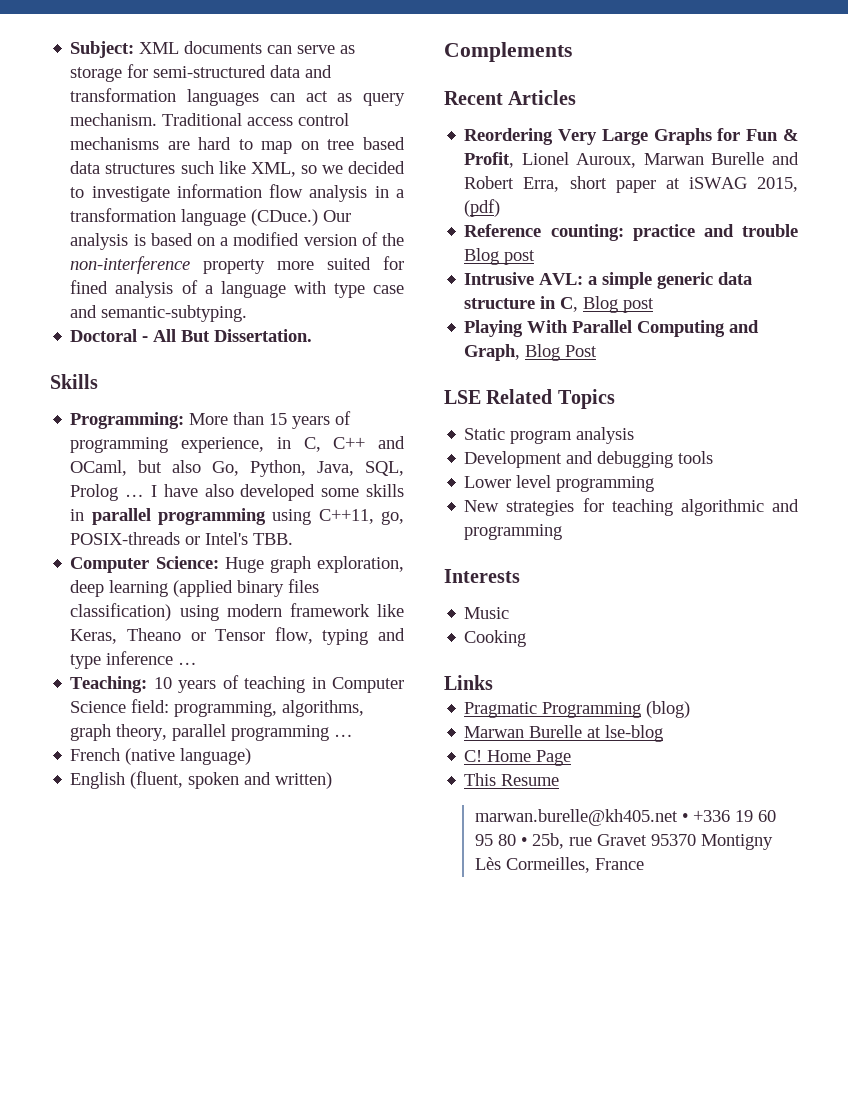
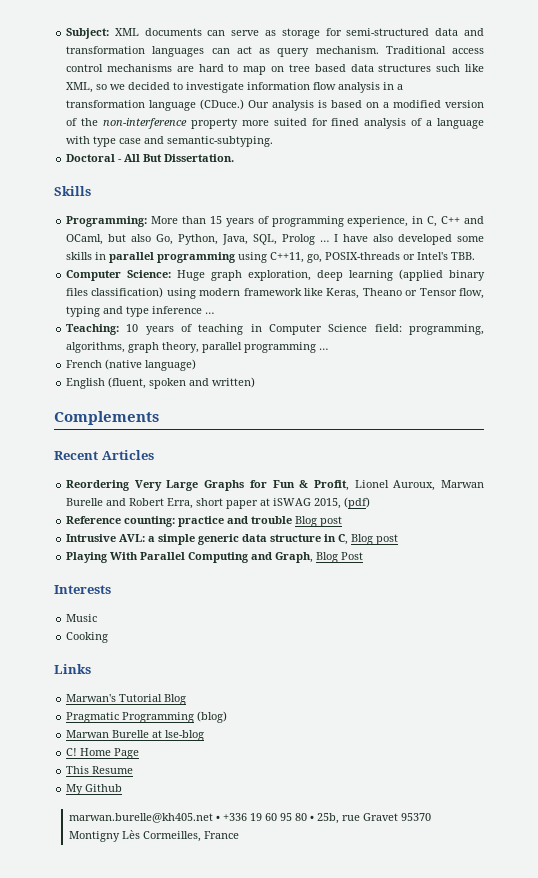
- LSE Related Topics
- Static program analysis
- Development and debugging tools
- Lower level programming
- New strategies for teaching algorithmic and programming
+ Marwan's Tutorial Blog
+ My Github

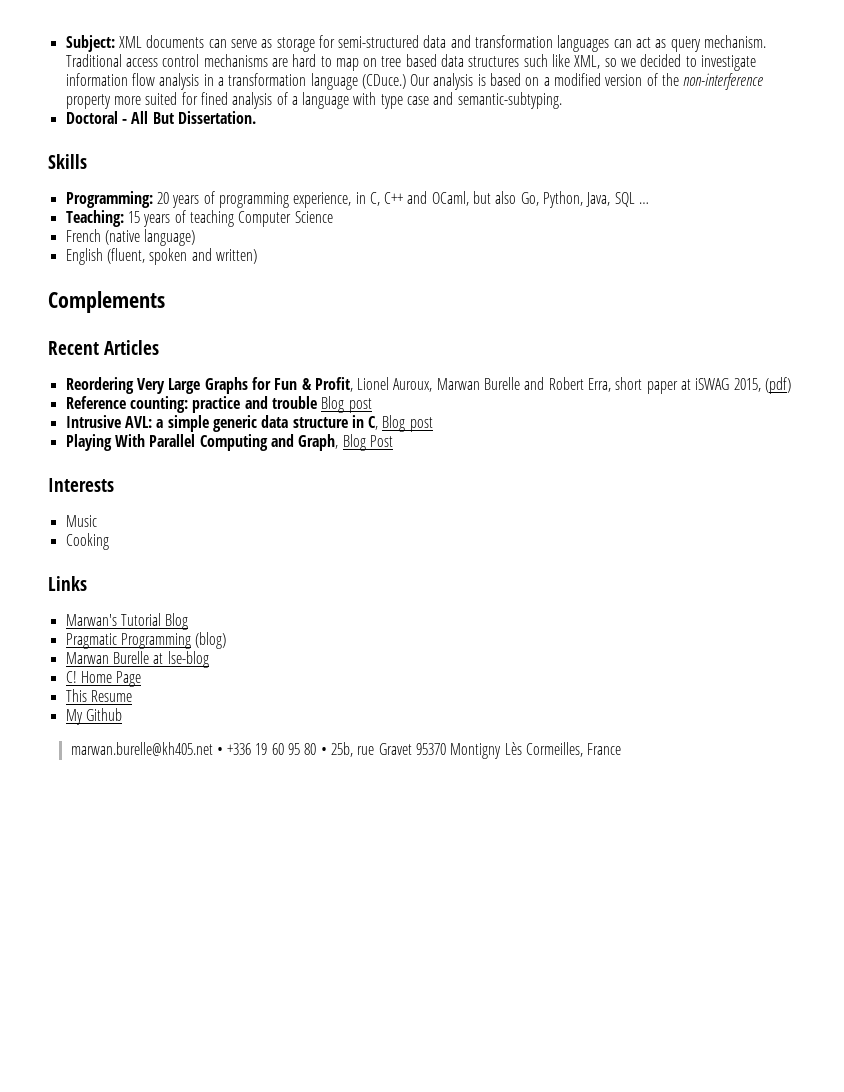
- Programming: More than 15 years of programming experience, in C, C++ and OCaml, but also Go, Python, Java, SQL, Prolog … I have also developed some skills in parallel programming using C++11, go, POSIX-threads or Intel's TBB.
- Computer Science: Huge graph exploration, deep learning (applied binary files classification) using modern framework like Keras, Theano or Tensor flow, typing and type inference …
+ Programming: 20 years of programming experience, in C, C++ and OCaml, but also Go, Python, Java, SQL …
- Teaching: 10 years of teaching in Computer Science field: programming, algorithms, graph theory, parallel programming …
+ Teaching: 15 years of teaching Computer Science

